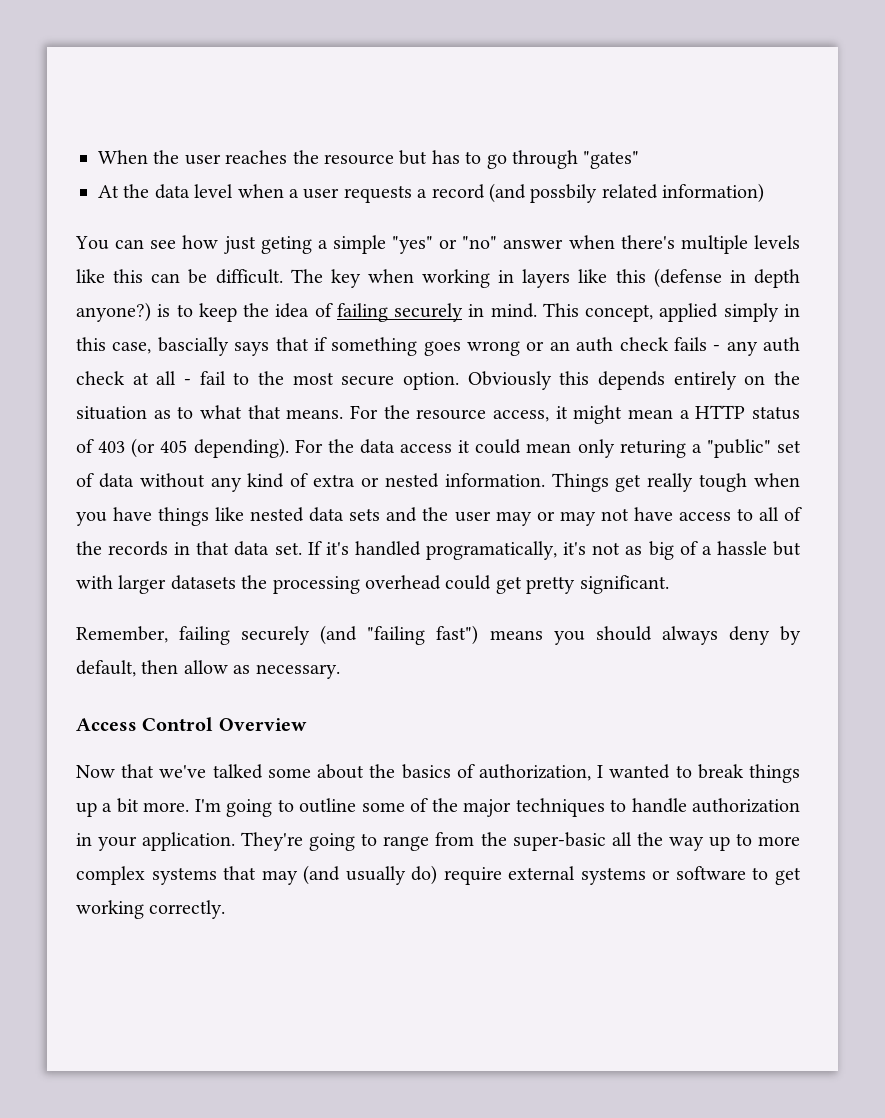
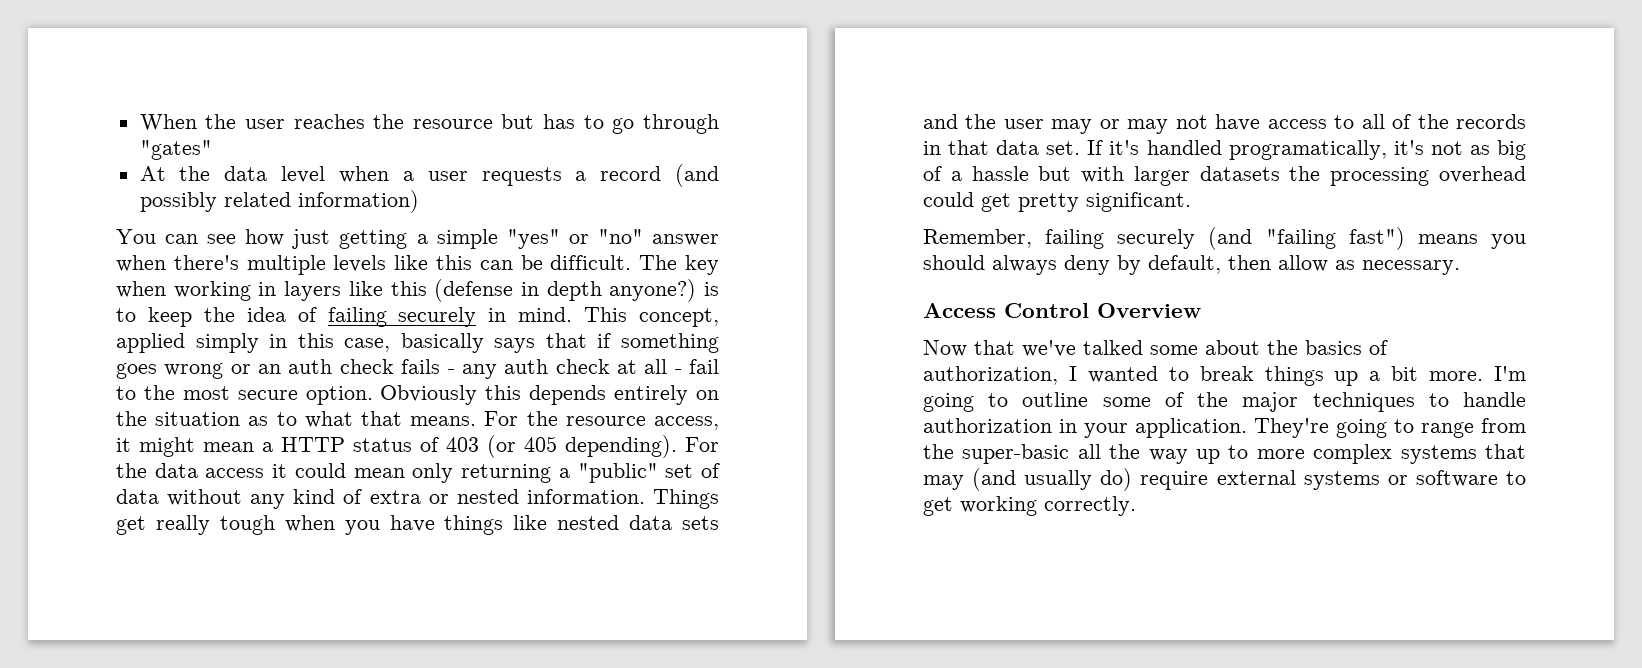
- At the data level when a user requests a record (and possbily related information)
+ At the data level when a user requests a record (and possibly related information)
- You can see how just geting a simple "yes" or "no" answer when there's multiple levels like this can be difficult.
+ You can see how just getting a simple "yes" or "no" answer when there's multiple levels like this can be difficult.
- This concept, applied simply in this case, bascially says that if something goes wrong or an auth check fails - any auth check at all - fail to the most secure option.
+ This concept, applied simply in this case, basically says that if something goes wrong or an auth check fails - any auth check at all - fail to the most secure option.
- For the data access it could mean only returing a "public" set of data without any kind of extra or nested information.
+ For the data access it could mean only returning a "public" set of data without any kind of extra or nested information.

